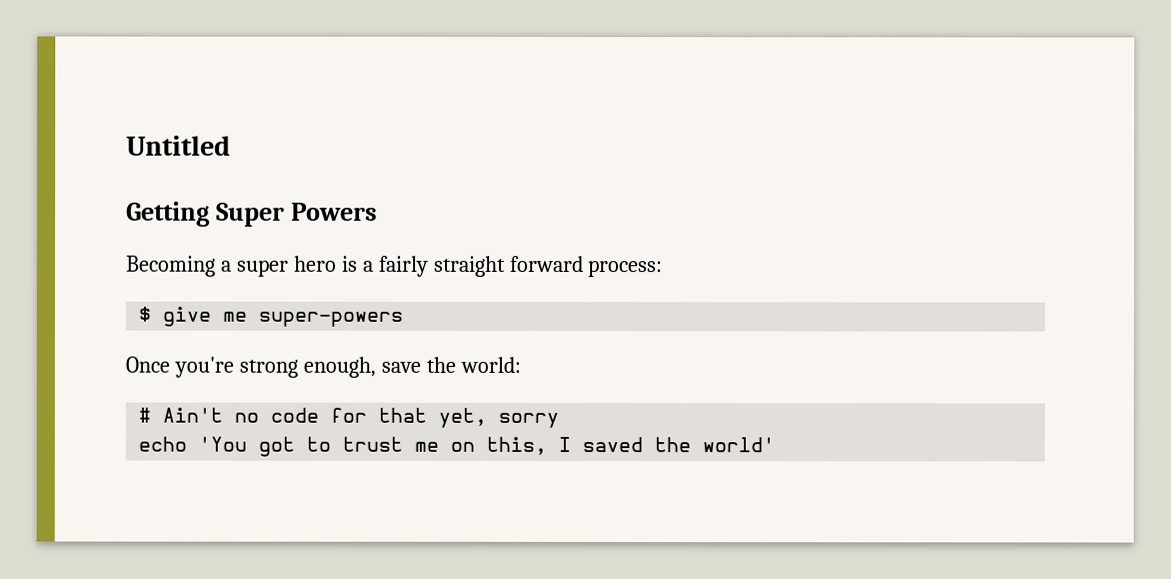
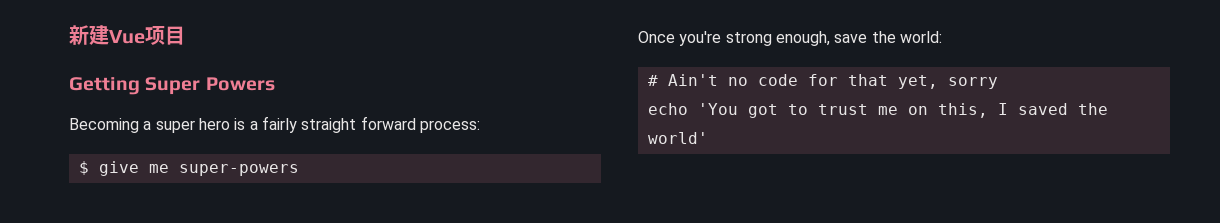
- Untitled
+ 新建Vue项目

